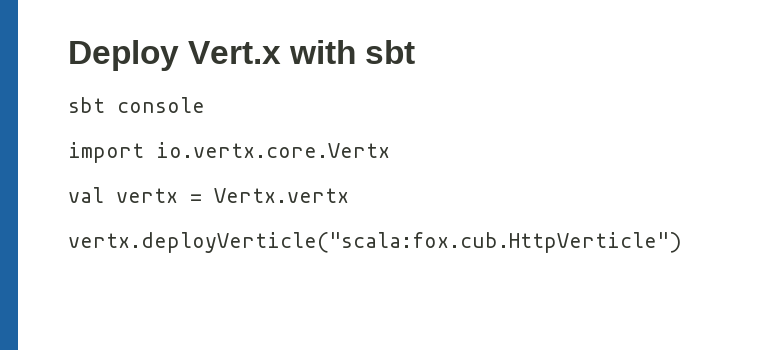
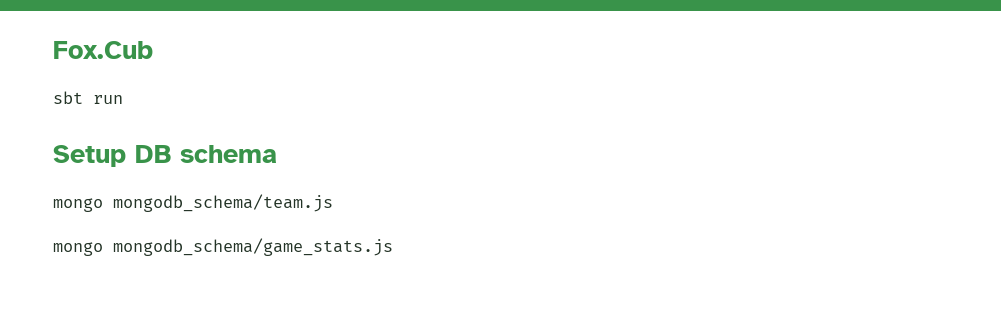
- Deploy Vert.x with sbt
- sbt console
- import io.vertx.core.Vertx
- val vertx = Vertx.vertx
- vertx.deployVerticle("scala:fox.cub.HttpVerticle")
+ Fox.Cub
+ sbt run
+ Setup DB schema
+ mongo mongodb_schema/team.js
+ mongo mongodb_schema/game_stats.js

